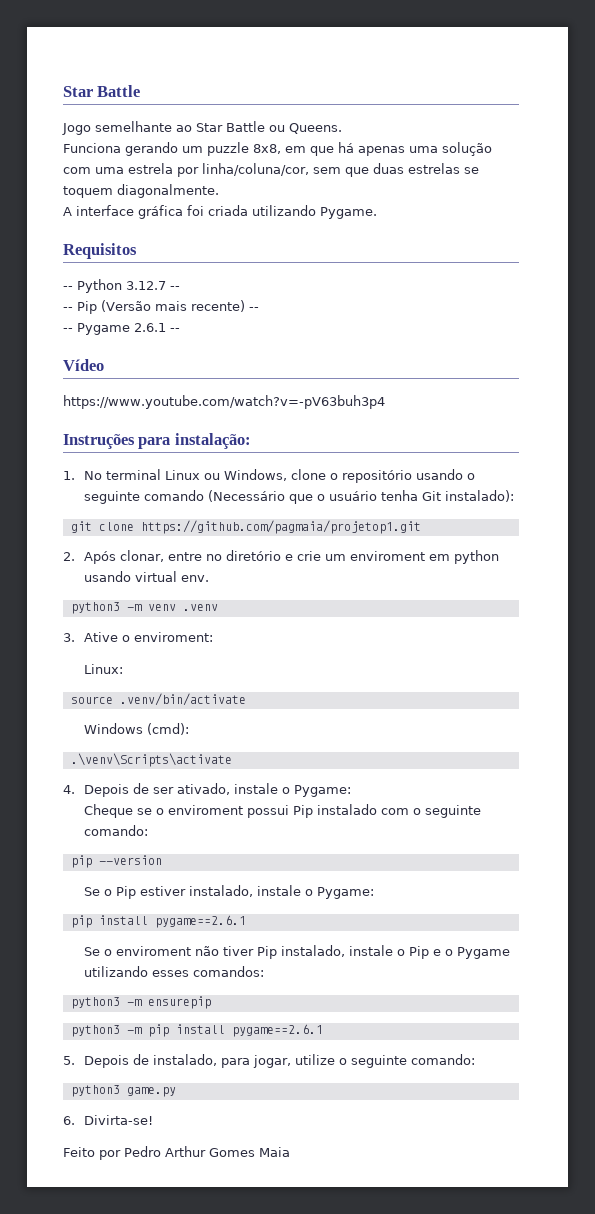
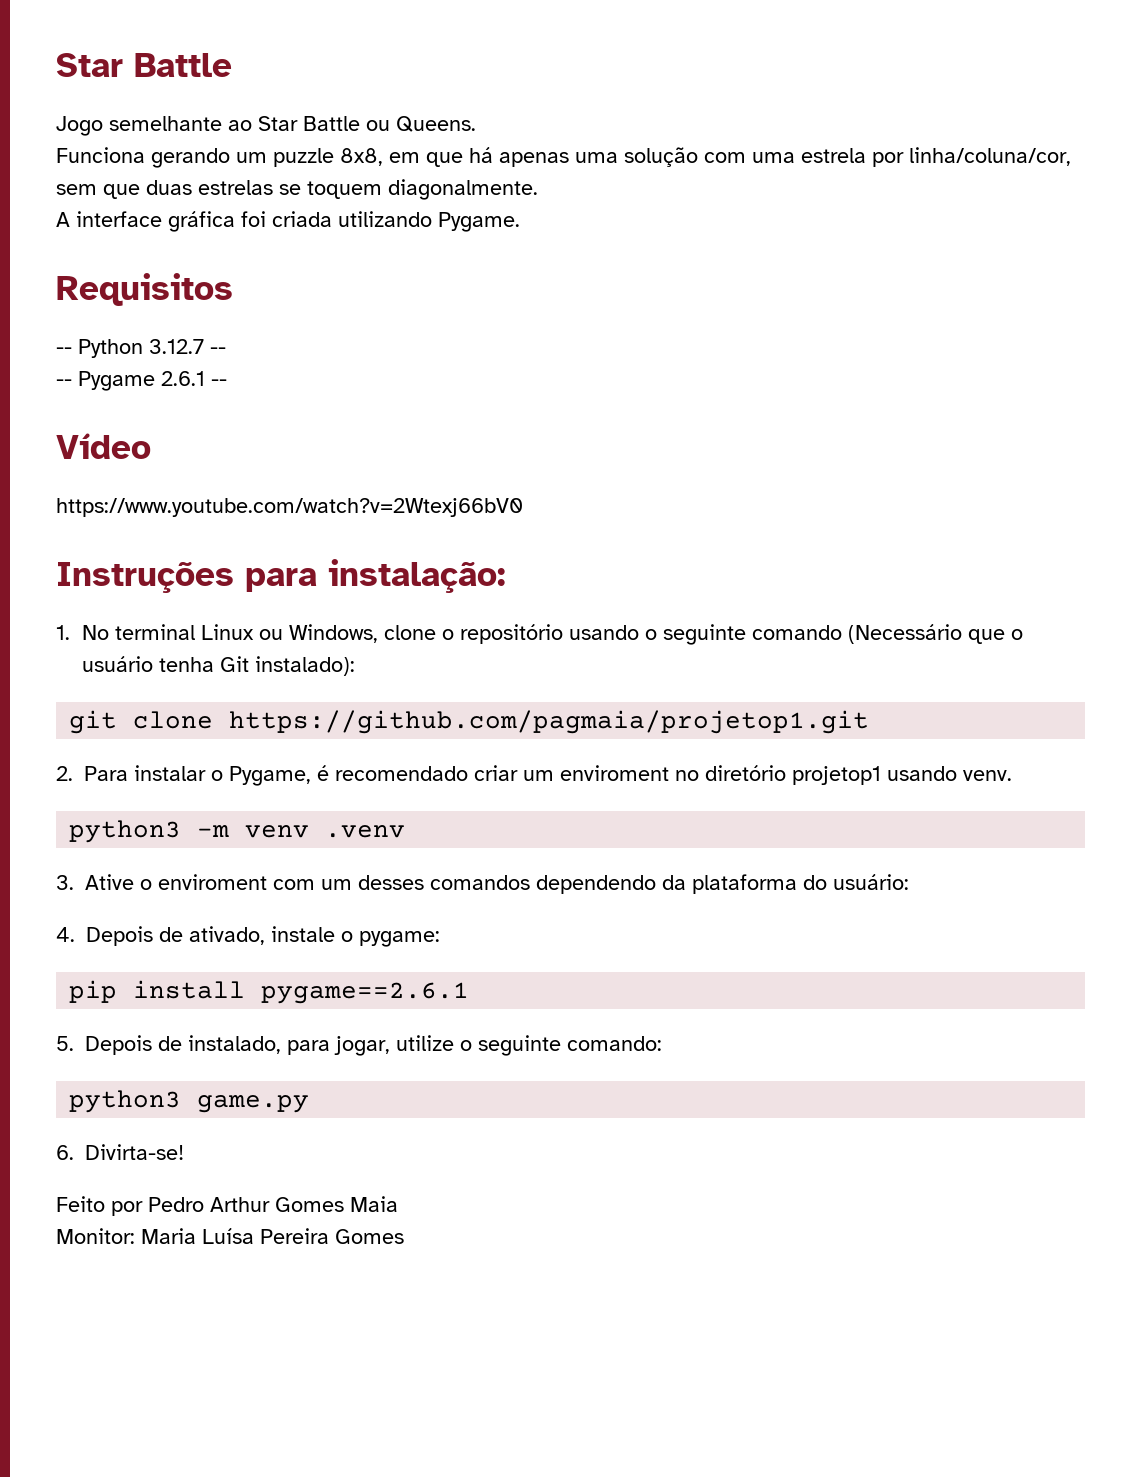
- -- Pip (Versão mais recente) --
- https://www.youtube.com/watch?v=-pV63buh3p4
+ https://www.youtube.com/watch?v=2Wtexj66bV0
- 2. Após clonar, entre no diretório e crie um enviroment em python usando virtual env.
+ 2. Para instalar o Pygame, é recomendado criar um enviroment no diretório projetop1 usando venv.
- 3. Ative o enviroment:
- Linux:
- source .venv/bin/activate
- Windows (cmd):
- .\venv\Scripts\activate
+ 3. Ative o enviroment com um desses comandos dependendo da plataforma do usuário:
- 4. Depois de ser ativado, instale o Pygame:
- Cheque se o enviroment possui Pip instalado com o seguinte comando:
- pip --version
- Se o Pip estiver instalado, instale o Pygame:
+ 4. Depois de ativado, instale o pygame:
  pip install pygame==2.6.1
- Se o enviroment não tiver Pip instalado, instale o Pip e o Pygame utilizando esses comandos:
- python3 -m ensurepip
- python3 -m pip install pygame==2.6.1
+ Monitor: Maria Luísa Pereira Gomes

